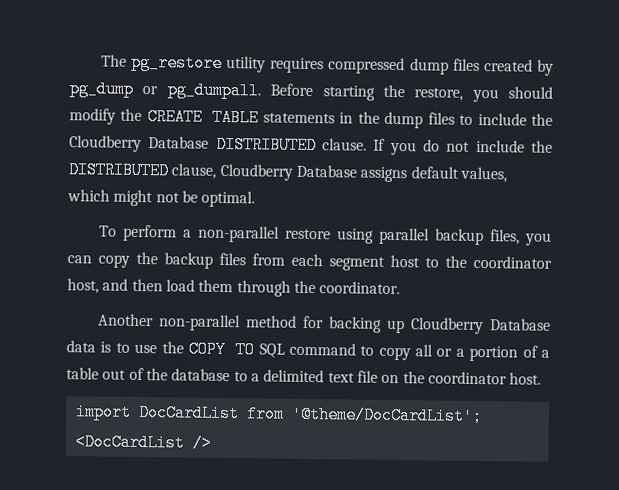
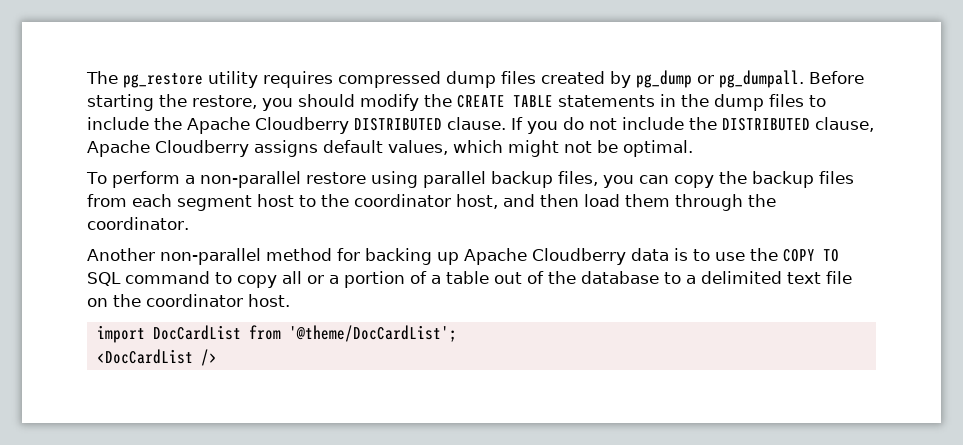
- Before starting the restore, you should modify the CREATE TABLE statements in the dump files to include the Cloudberry Database DISTRIBUTED clause.
+ Before starting the restore, you should modify the CREATE TABLE statements in the dump files to include the Apache Cloudberry DISTRIBUTED clause.
- If you do not include the DISTRIBUTED clause, Cloudberry Database assigns default values, which might not be optimal.
+ If you do not include the DISTRIBUTED clause, Apache Cloudberry assigns default values, which might not be optimal.
- Another non-parallel method for backing up Cloudberry Database data is to use the COPY TO SQL command to copy all or a portion of a table out of the database to a delimited text file on the coordinator host.
+ Another non-parallel method for backing up Apache Cloudberry data is to use the COPY TO SQL command to copy all or a portion of a table out of the database to a delimited text file on the coordinator host.

